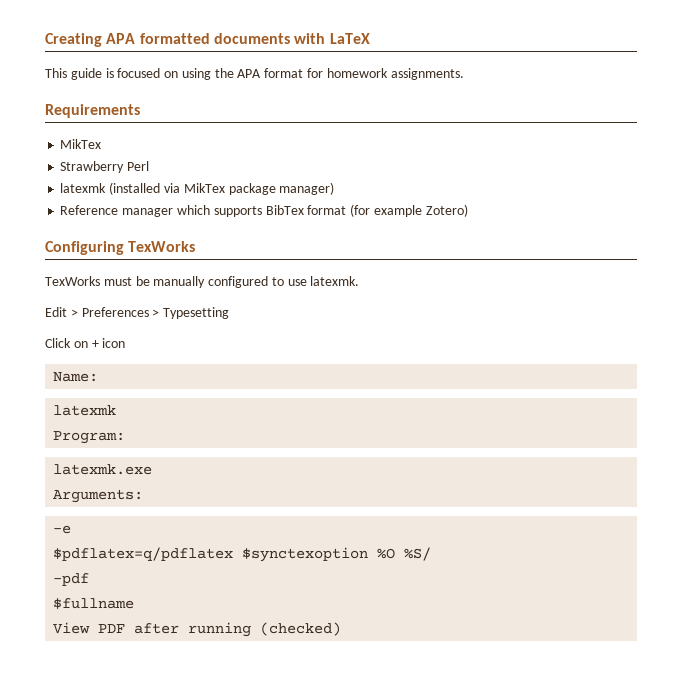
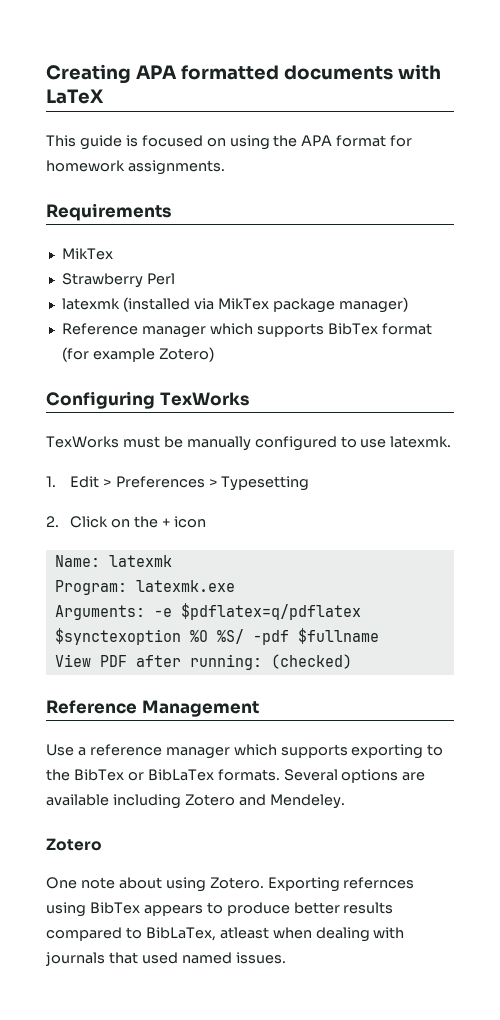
- Edit > Preferences > Typesetting
+ 1. Edit > Preferences > Typesetting
- Click on + icon
+ 2. Click on the + icon
- Name:
- latexmk
+ Name: latexmk
- Program:
- latexmk.exe
+ Program: latexmk.exe
- Arguments:
- -e
- $pdflatex=q/pdflatex $synctexoption %O %S/
- -pdf
- $fullname
+ Arguments: -e $pdflatex=q/pdflatex $synctexoption %O %S/ -pdf $fullname
- View PDF after running (checked)
+ View PDF after running: (checked)
+ Reference Management
+ Use a reference manager which supports exporting to the BibTex or BibLaTex formats. Several options are available including Zotero and Mendeley.
+ Zotero
+ One note about using Zotero. Exporting refernces using BibTex appears to produce better results compared to BibLaTex, atleast when dealing with journals that used named issues.

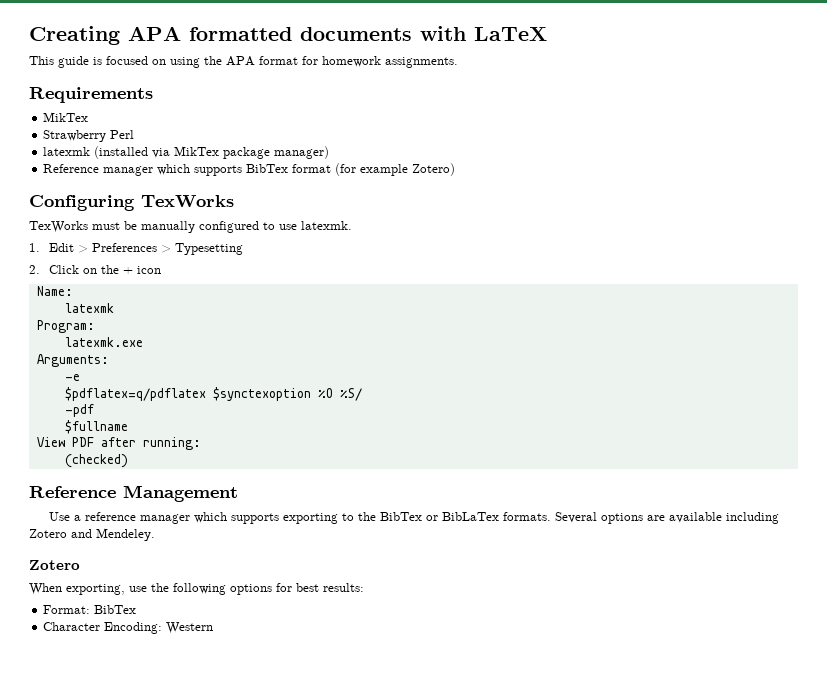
- Name: latexmk
+ Name:
+ latexmk
- Program: latexmk.exe
+ Program:
+ latexmk.exe
- Arguments: -e $pdflatex=q/pdflatex $synctexoption %O %S/ -pdf $fullname
+ Arguments:
+ -e
+ $pdflatex=q/pdflatex $synctexoption %O %S/
+ -pdf
+ $fullname
- View PDF after running: (checked)
+ View PDF after running:
+ (checked)
- One note about using Zotero. Exporting refernces using BibTex appears to produce better results compared to BibLaTex, atleast when dealing with journals that used named issues.
+ When exporting, use the following options for best results:
+ Format: BibTex
+ Character Encoding: Western

